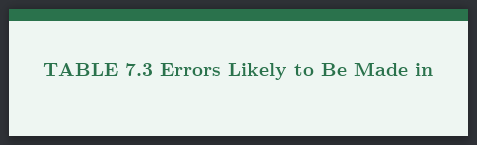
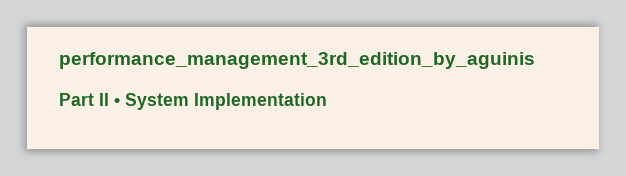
- TABLE 7.3 Errors Likely to Be Made in
+ performance_management_3rd_edition_by_aguinis
+ Part II • System Implementation

